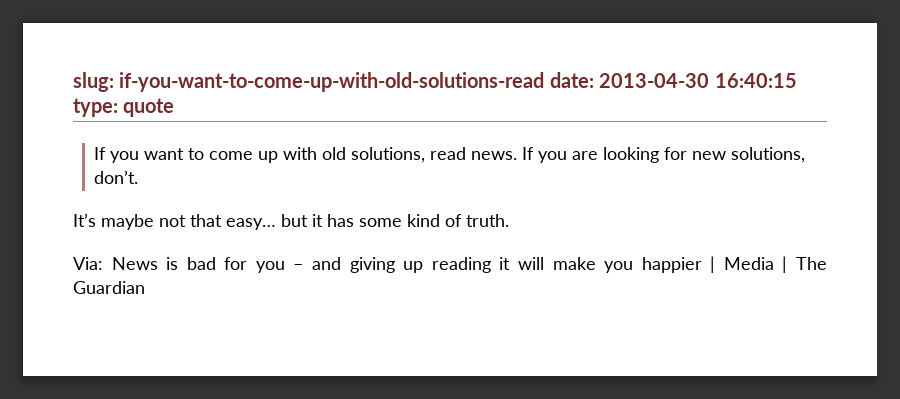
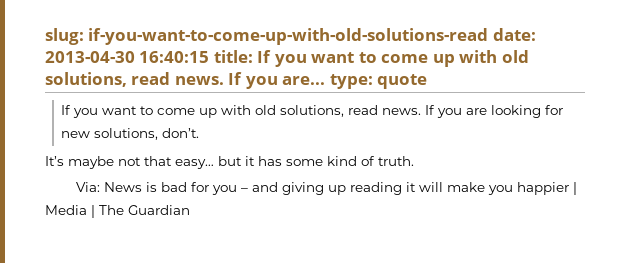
- slug: if-you-want-to-come-up-with-old-solutions-read date: 2013-04-30 16:40:15 type: quote
+ slug: if-you-want-to-come-up-with-old-solutions-read date: 2013-04-30 16:40:15 title: If you want to come up with old solutions, read news. If you are... type: quote

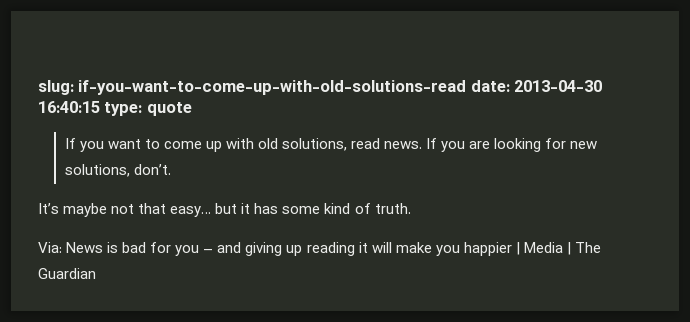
- slug: if-you-want-to-come-up-with-old-solutions-read date: 2013-04-30 16:40:15 title: If you want to come up with old solutions, read news. If you are... type: quote
+ slug: if-you-want-to-come-up-with-old-solutions-read date: 2013-04-30 16:40:15 type: quote

